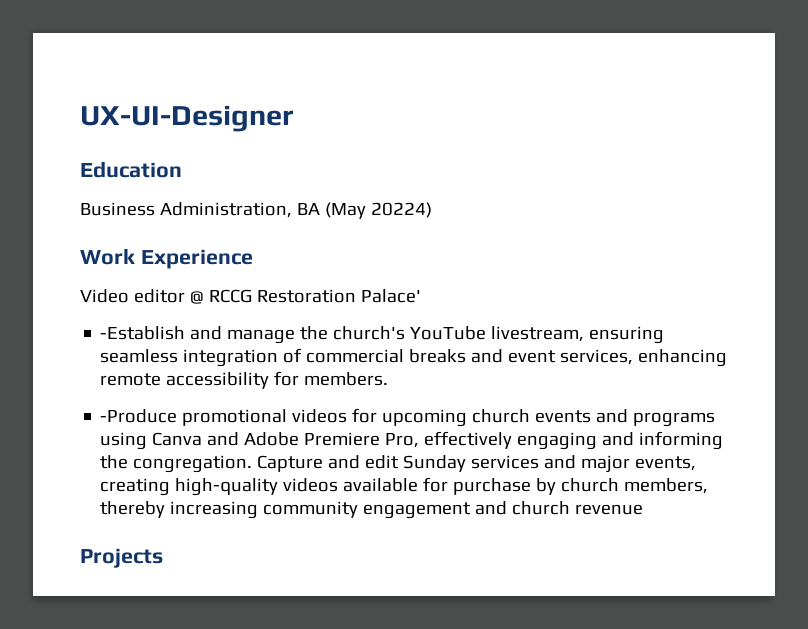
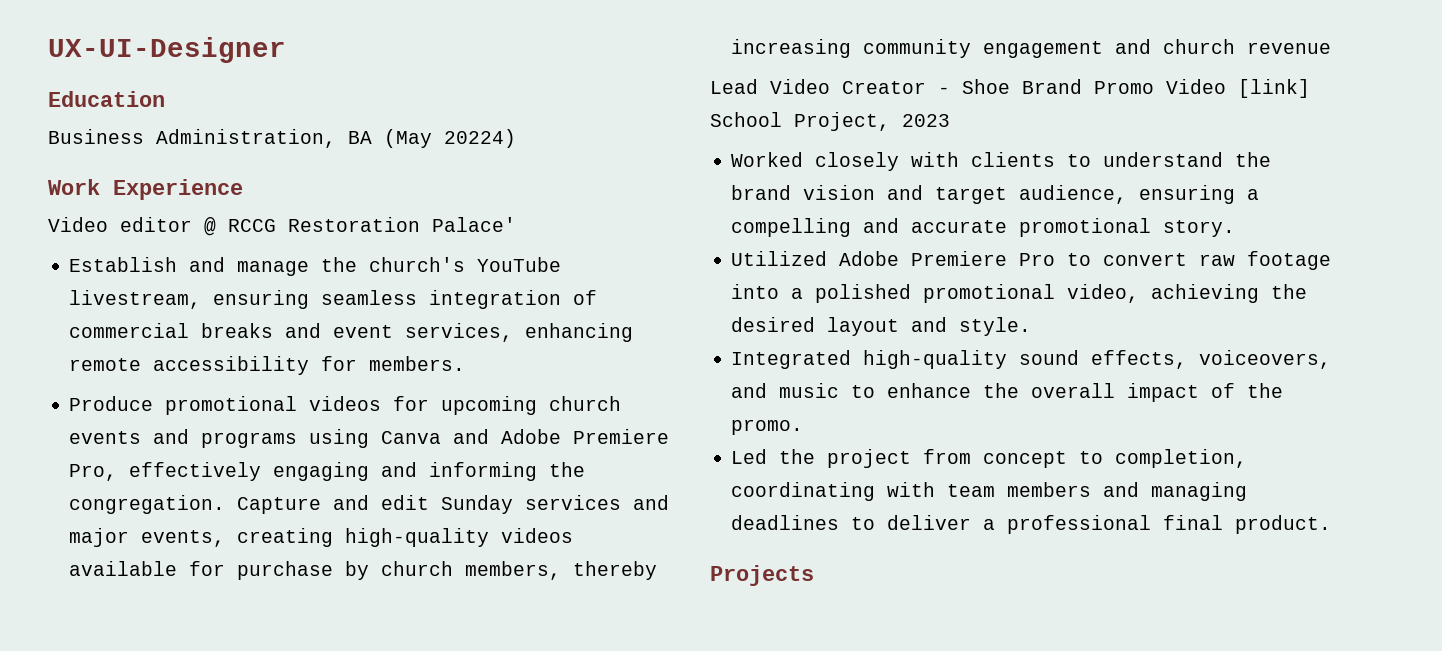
- -Establish and manage the church's YouTube livestream, ensuring seamless integration of commercial breaks and event services, enhancing remote accessibility for members.
+ Establish and manage the church's YouTube livestream, ensuring seamless integration of commercial breaks and event services, enhancing remote accessibility for members.
- -Produce promotional videos for upcoming church events and programs using Canva and Adobe Premiere Pro, effectively engaging and informing the congregation.
+ Produce promotional videos for upcoming church events and programs using Canva and Adobe Premiere Pro, effectively engaging and informing the congregation.
+ Lead Video Creator - Shoe Brand Promo Video [link] School Project, 2023
+ Worked closely with clients to understand the brand vision and target audience, ensuring a compelling and accurate promotional story.
+ Utilized Adobe Premiere Pro to convert raw footage into a polished promotional video, achieving the desired layout and style.
+ Integrated high-quality sound effects, voiceovers, and music to enhance the overall impact of the promo.
+ Led the project from concept to completion, coordinating with team members and managing deadlines to deliver a professional final product.

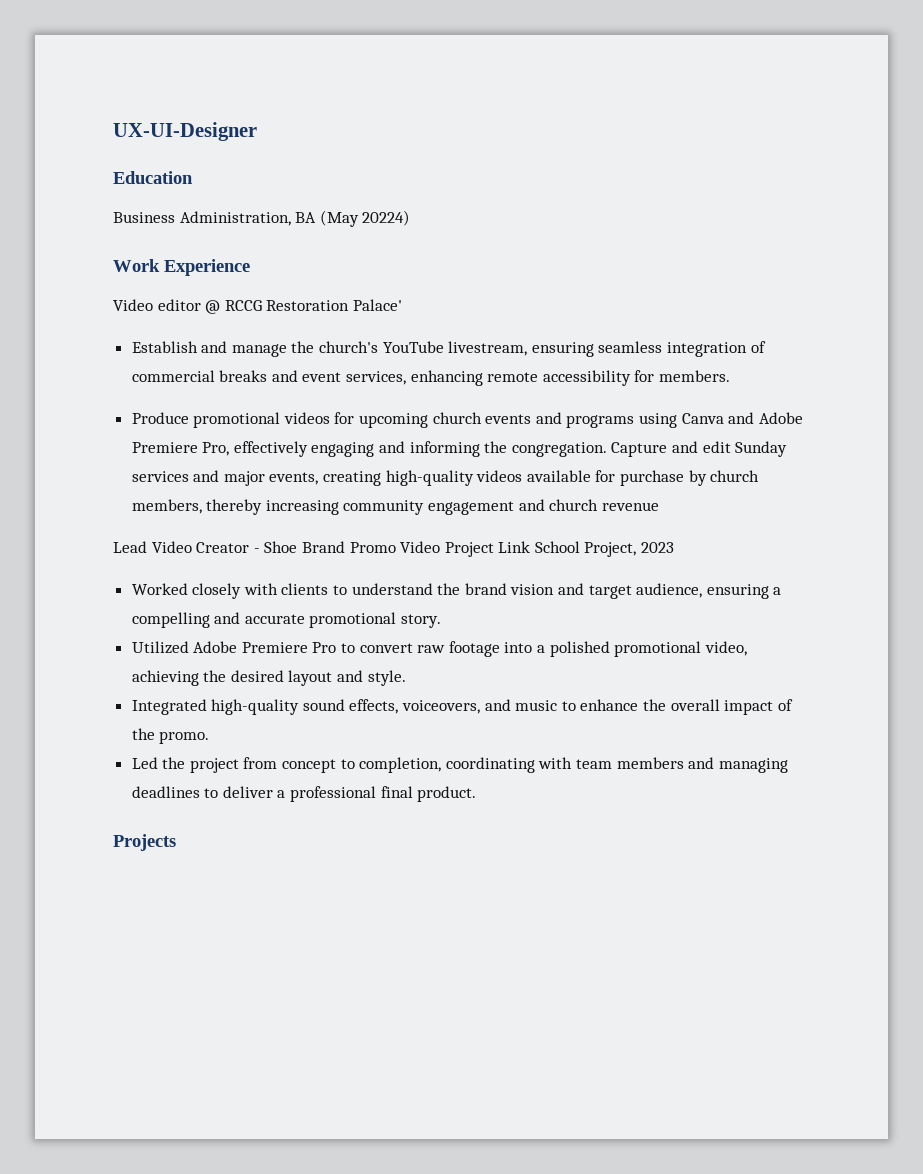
- Lead Video Creator - Shoe Brand Promo Video [link] School Project, 2023
+ Lead Video Creator - Shoe Brand Promo Video Project Link School Project, 2023

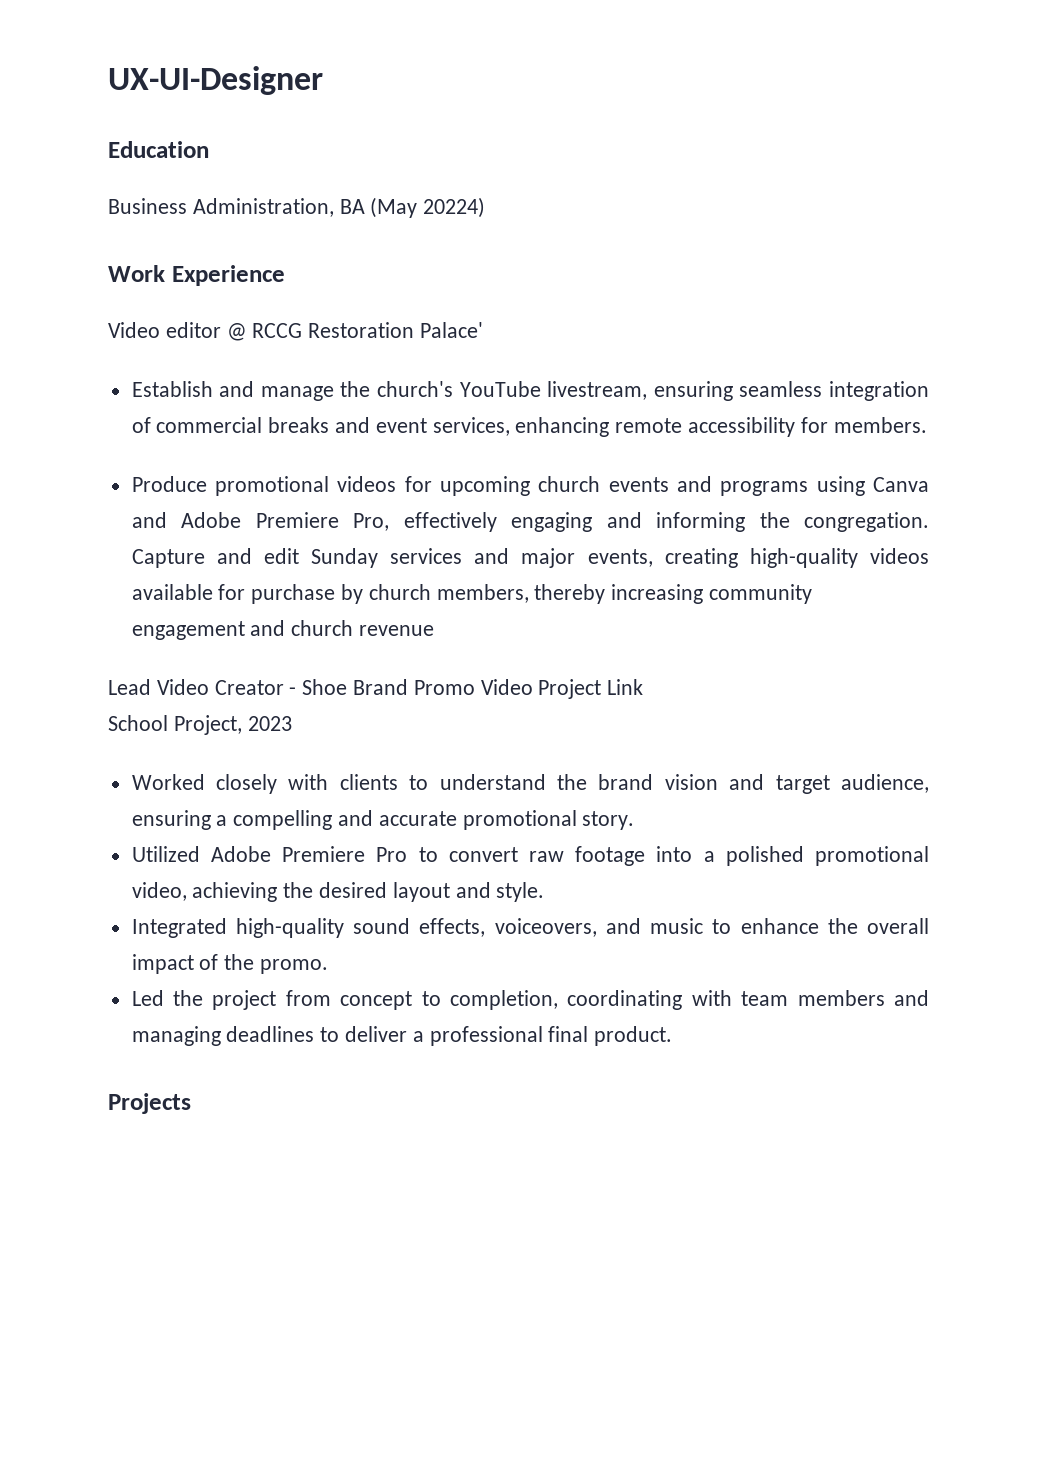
- Lead Video Creator - Shoe Brand Promo Video Project Link School Project, 2023
+ Lead Video Creator - Shoe Brand Promo Video Project Link
+ School Project, 2023

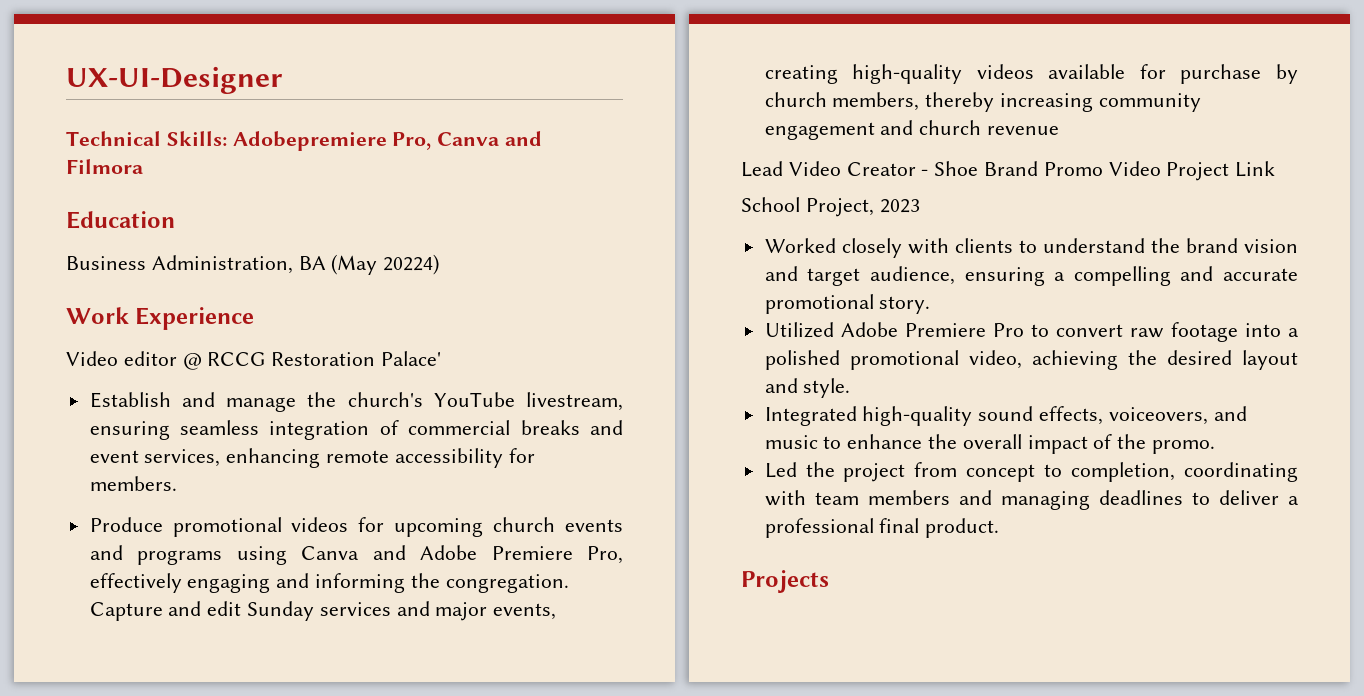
+ Technical Skills: Adobepremiere Pro, Canva and Filmora

